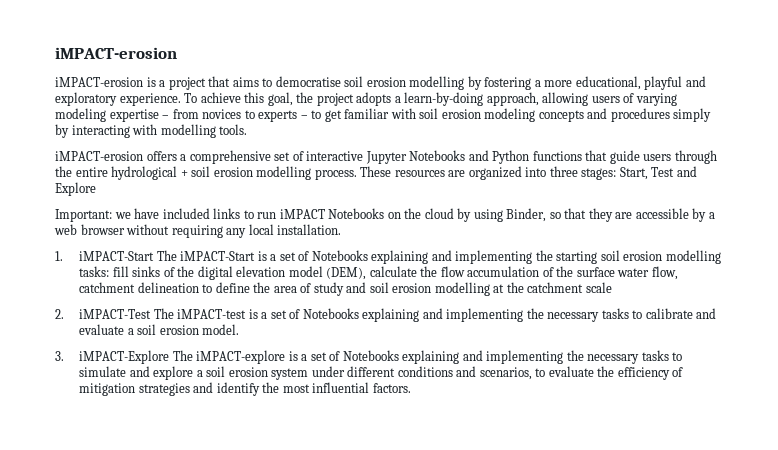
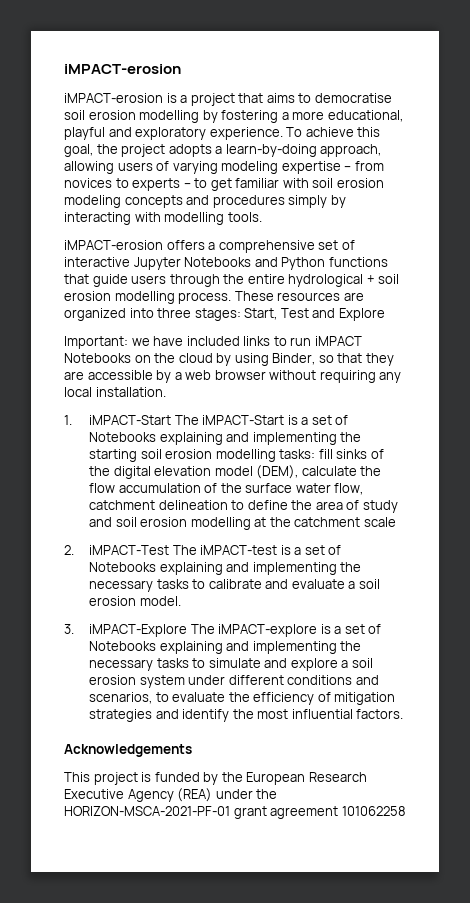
+ Acknowledgements
+ This project is funded by the European Research Executive Agency (REA) under the HORIZON-MSCA-2021-PF-01 grant agreement 101062258

